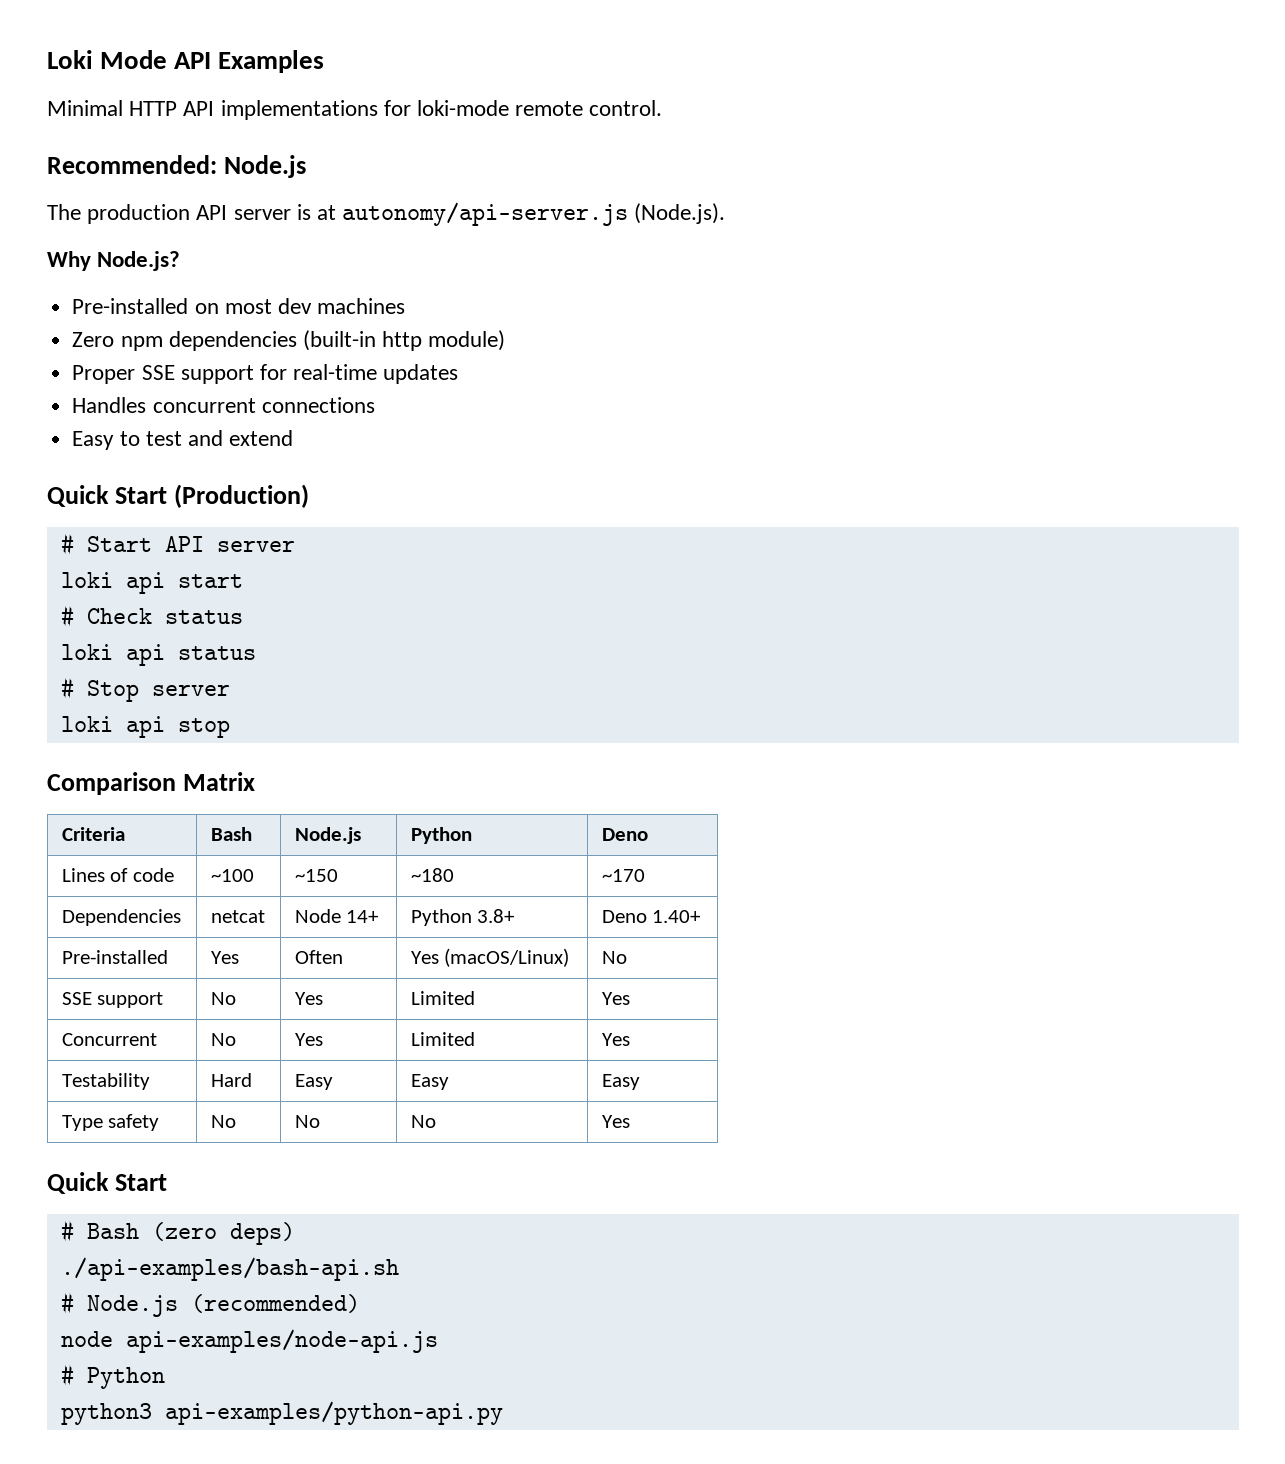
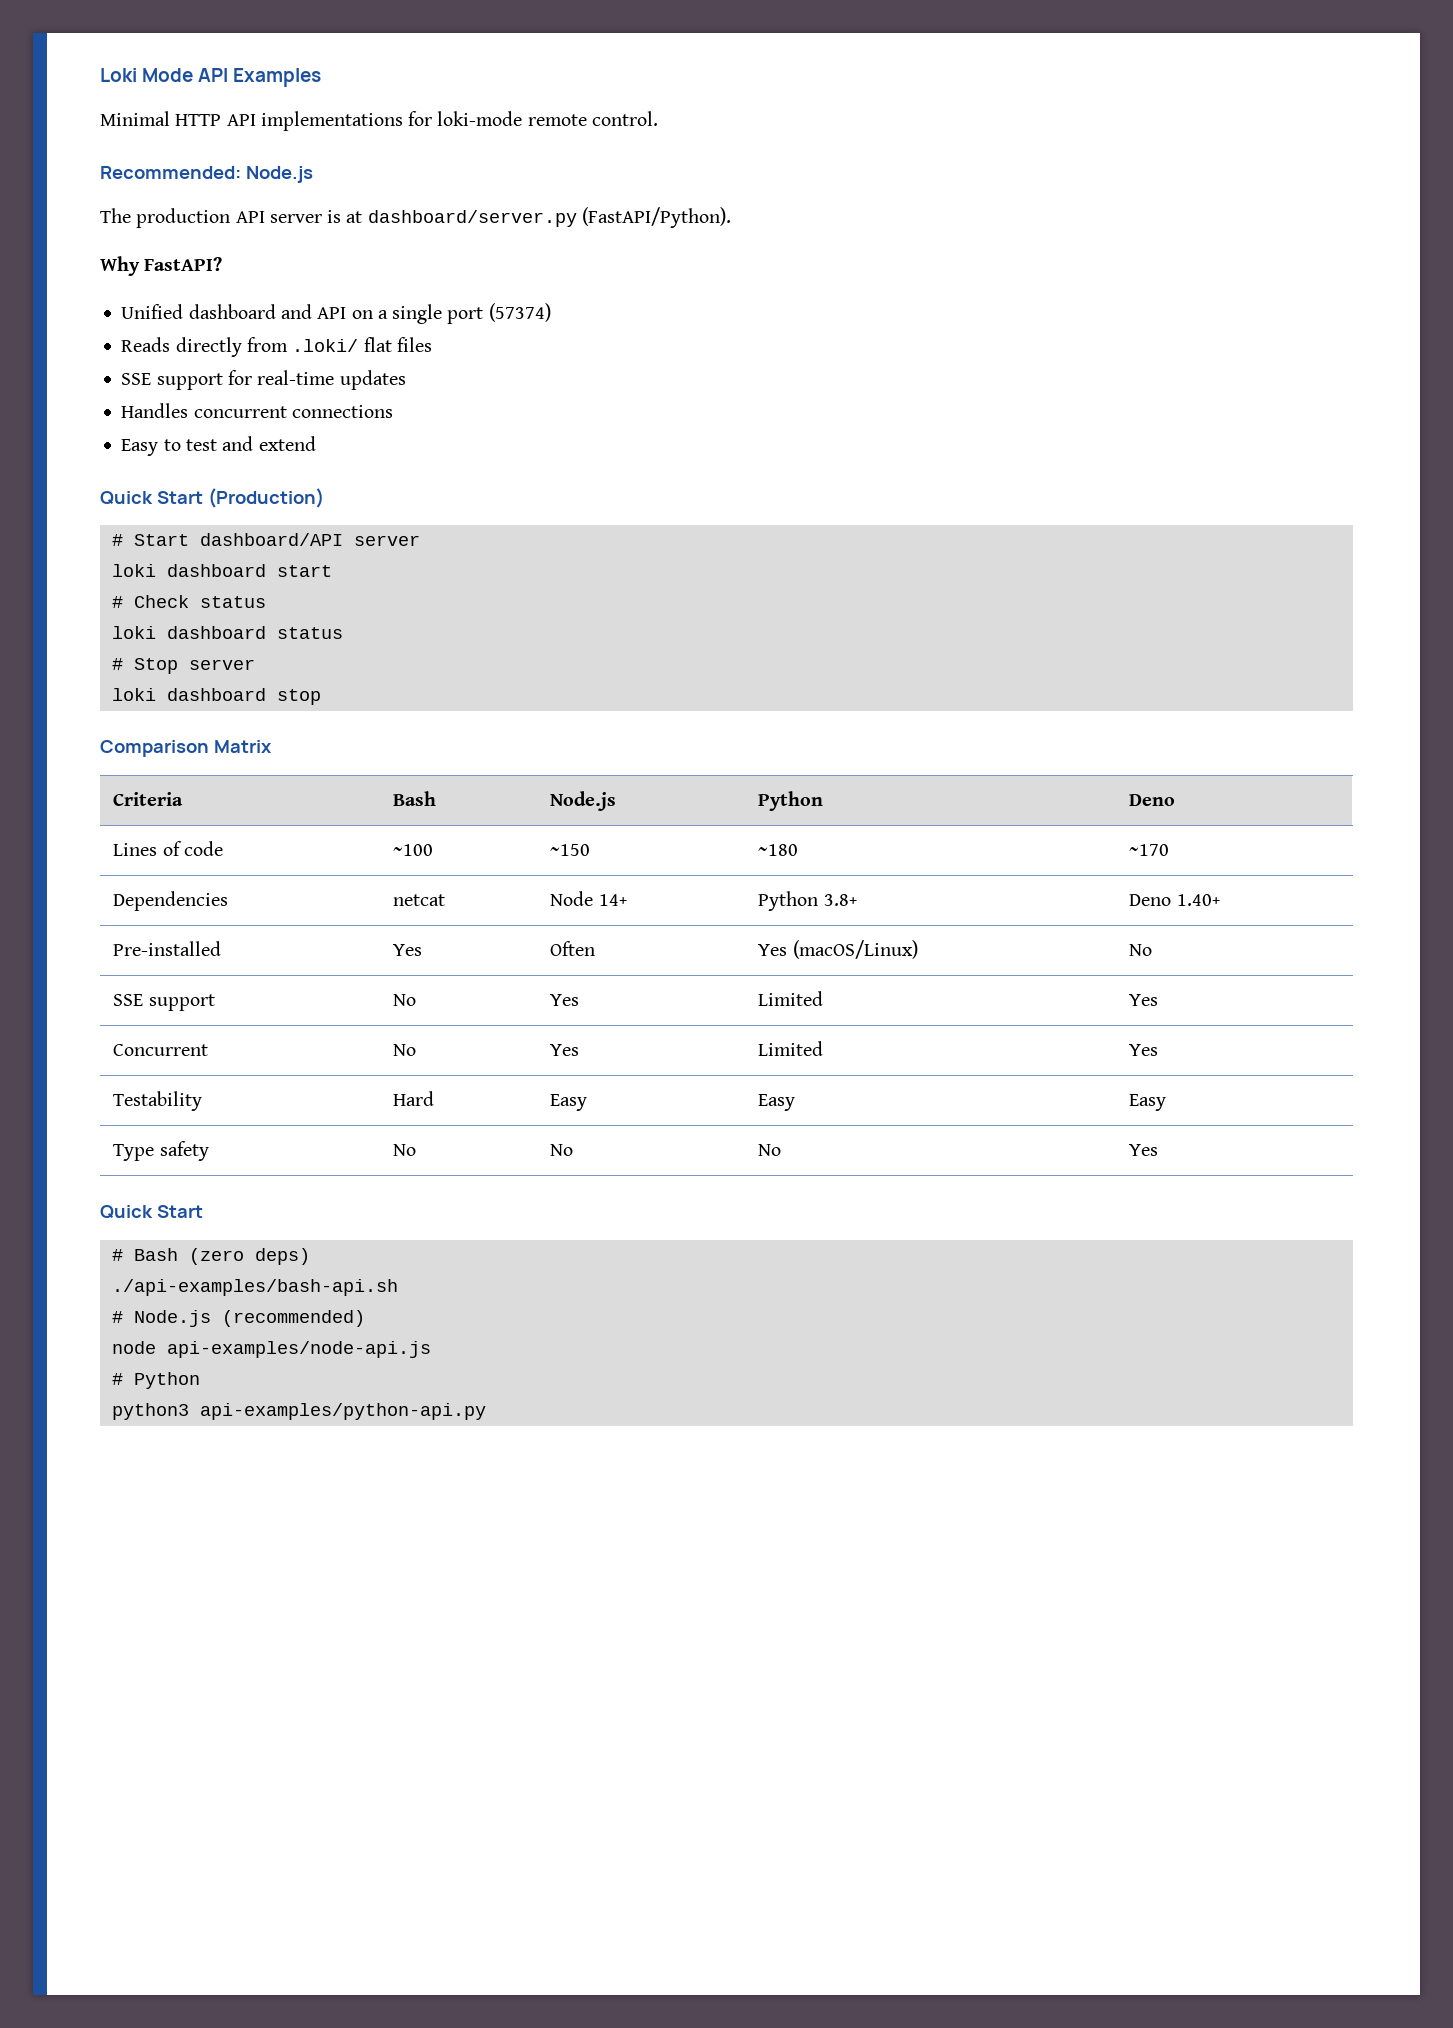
- The production API server is at autonomy/api-server.js (Node.js).
+ The production API server is at dashboard/server.py (FastAPI/Python).
- Why Node.js?
- Pre-installed on most dev machines
- Zero npm dependencies (built-in http module)
- Proper SSE support for real-time updates
+ Why FastAPI?
+ Unified dashboard and API on a single port (57374)
+ Reads directly from .loki/ flat files
+ SSE support for real-time updates
- # Start API server
- loki api start
+ # Start dashboard/API server
+ loki dashboard start
- loki api status
+ loki dashboard status
- loki api stop
+ loki dashboard stop

